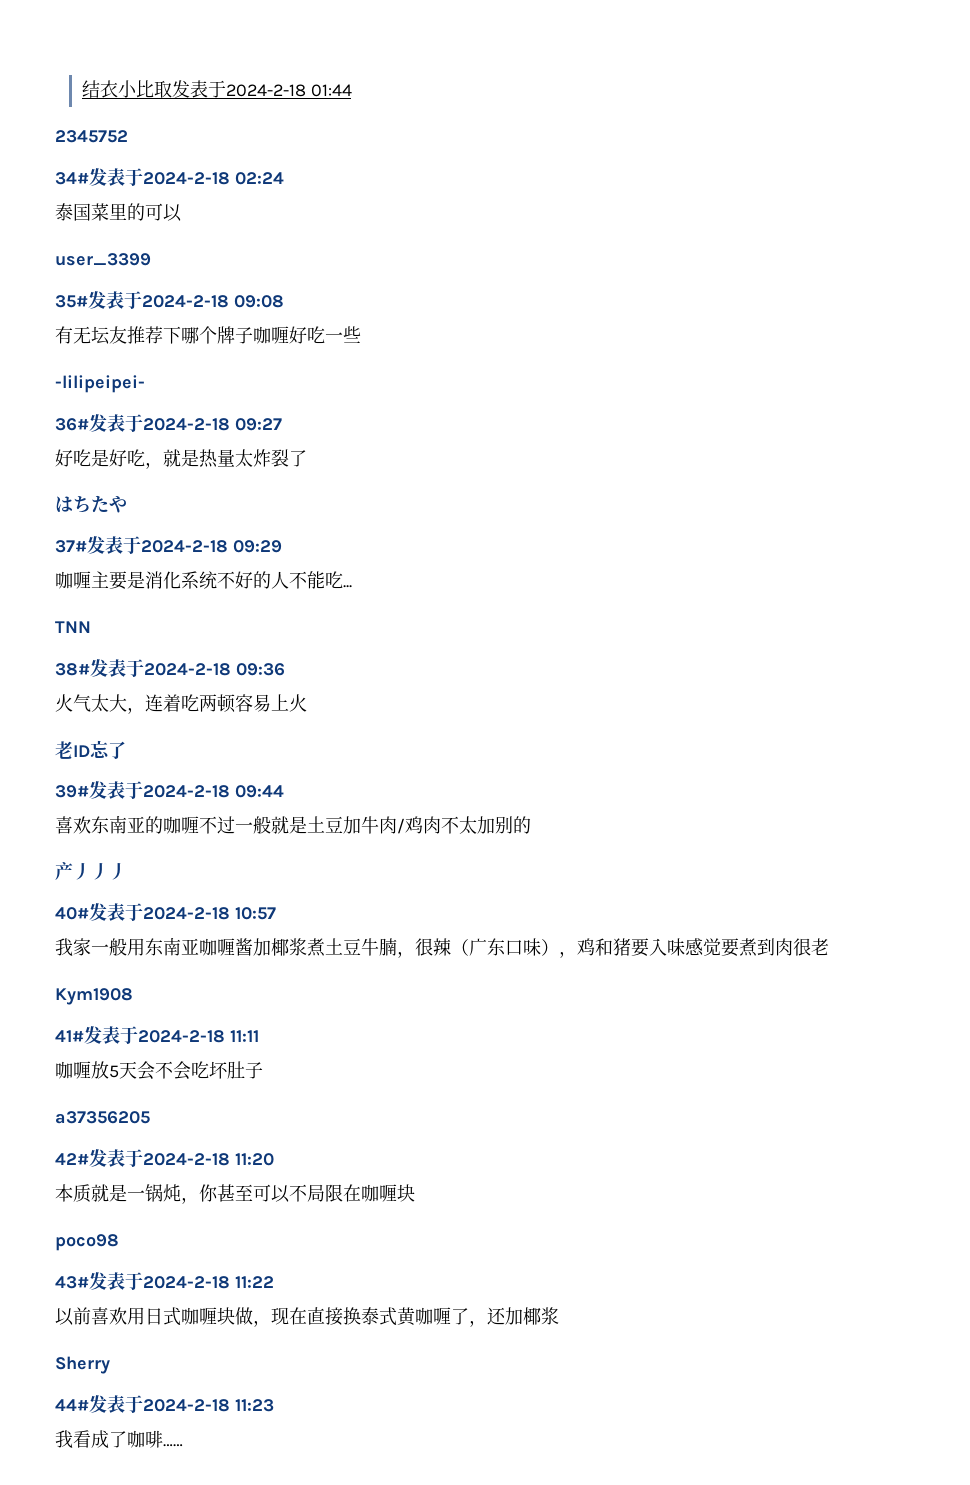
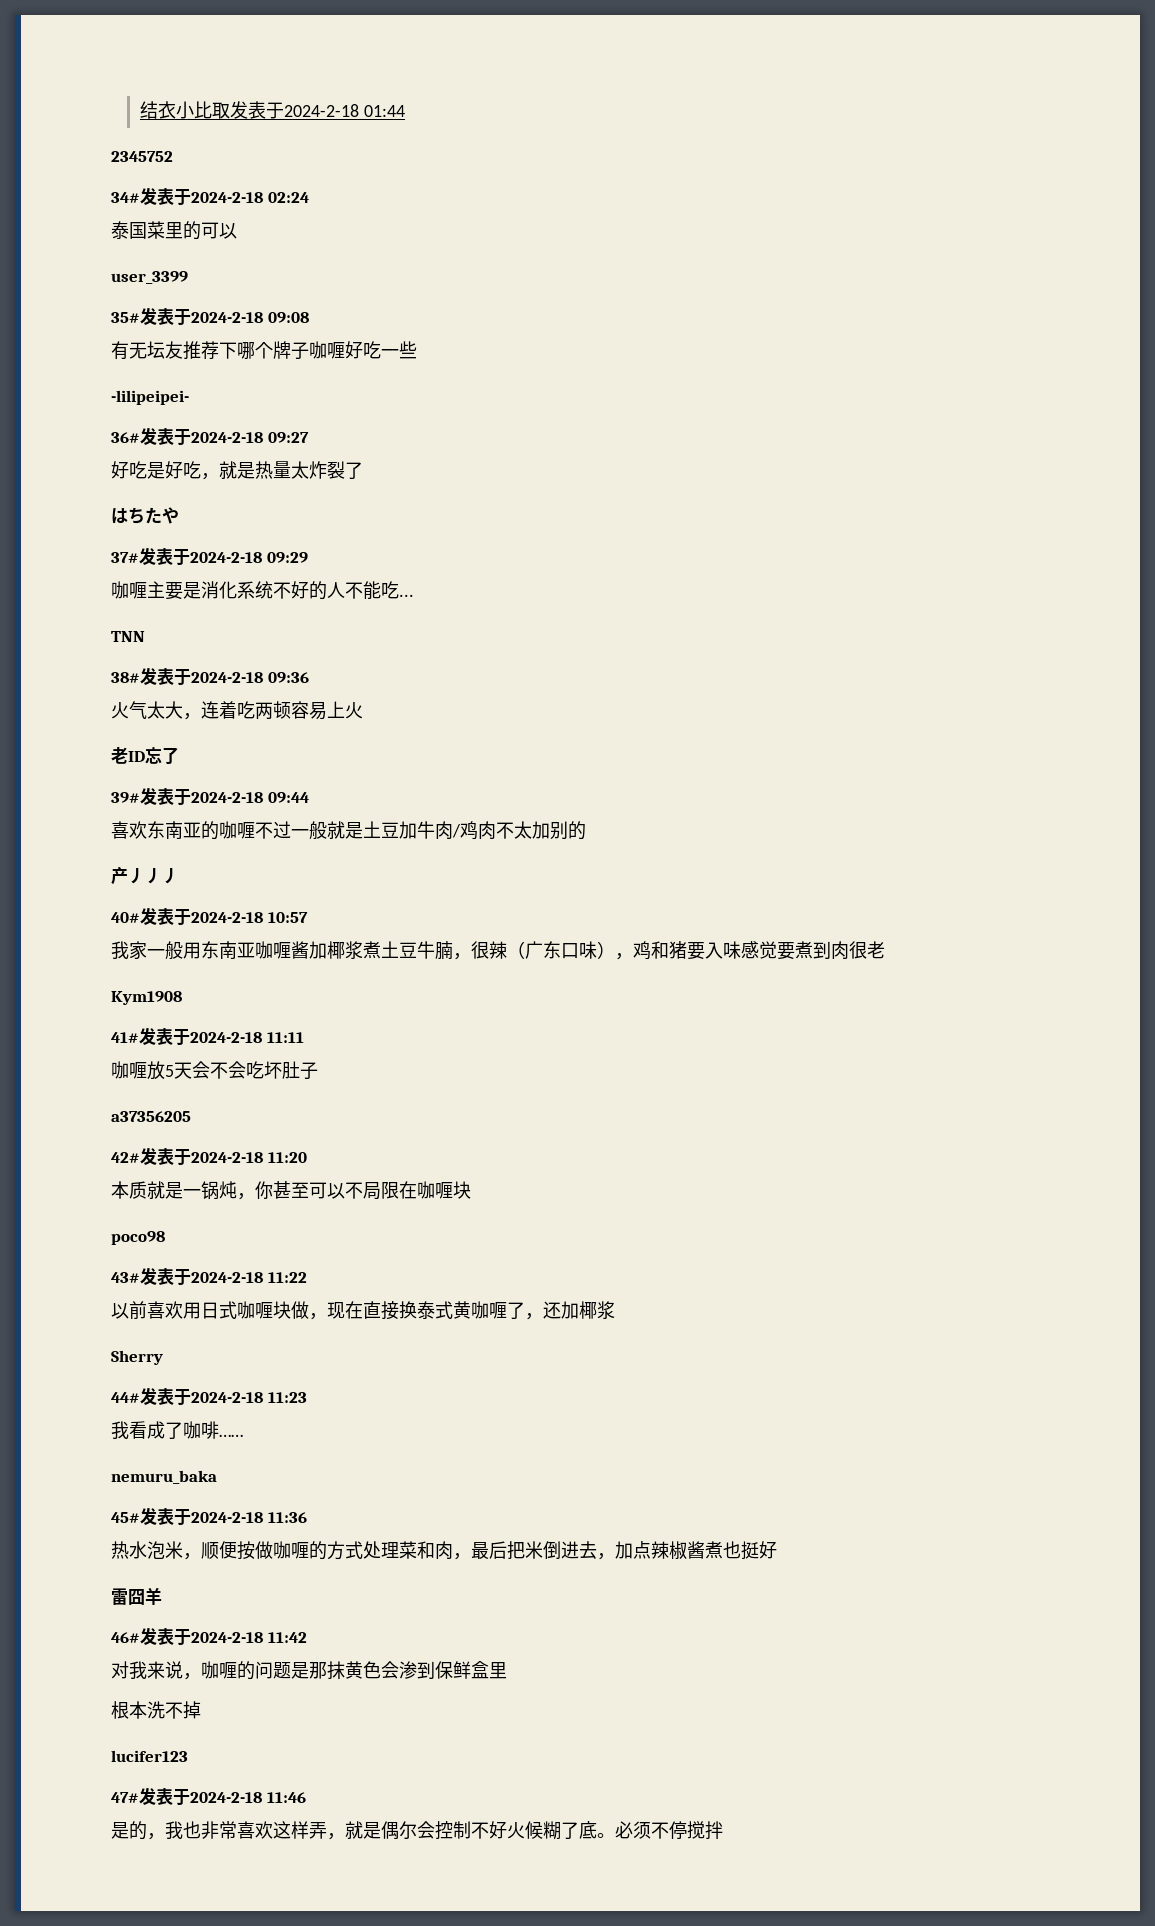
+ nemuru_baka
+ 45#发表于2024-2-18 11:36
+ 热水泡米，顺便按做咖喱的方式处理菜和肉，最后把米倒进去，加点辣椒酱煮也挺好
+ 雷囧羊
+ 46#发表于2024-2-18 11:42
+ 对我来说，咖喱的问题是那抹黄色会渗到保鲜盒里
+ 根本洗不掉
+ lucifer123
+ 47#发表于2024-2-18 11:46
+ 是的，我也非常喜欢这样弄，就是偶尔会控制不好火候糊了底。必须不停搅拌

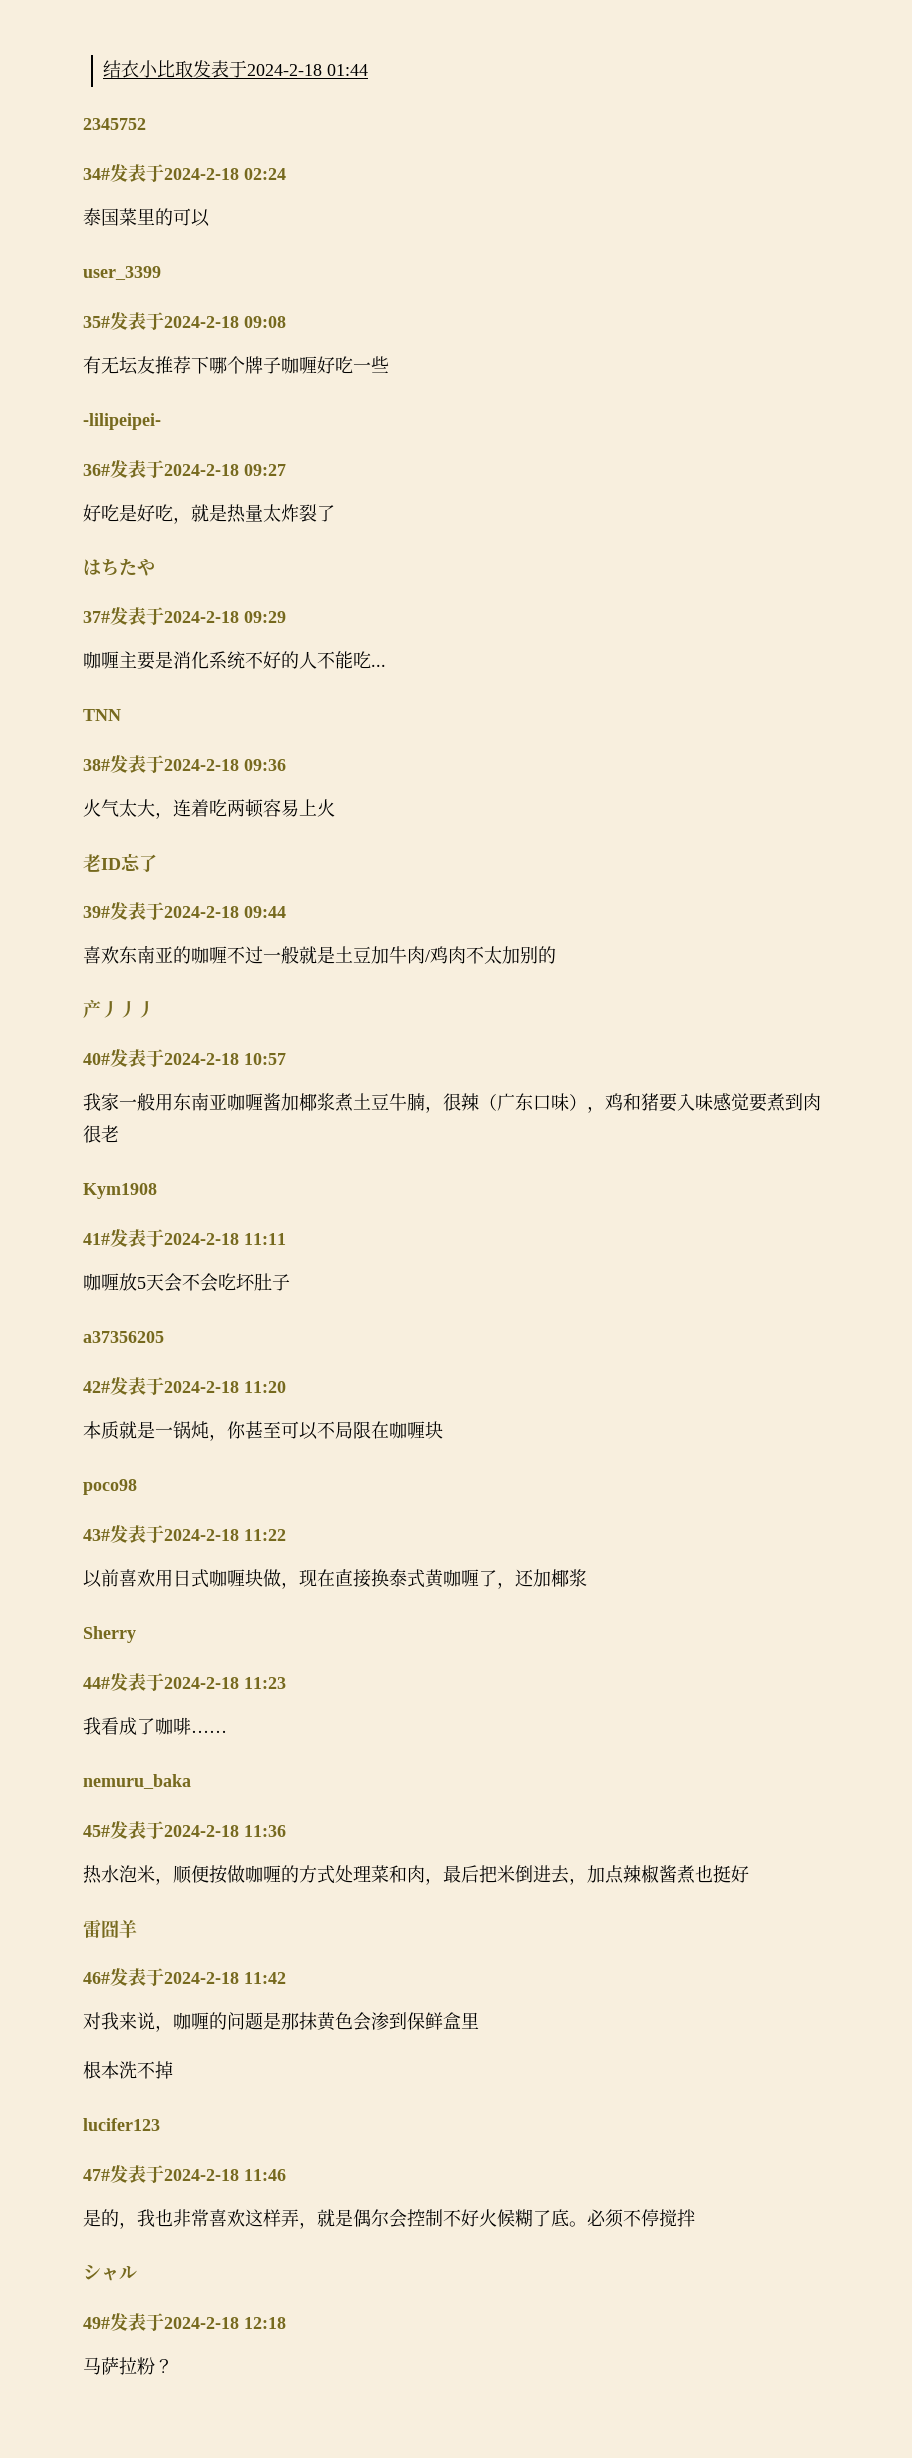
+ シャル
+ 49#发表于2024-2-18 12:18
+ 马萨拉粉？

